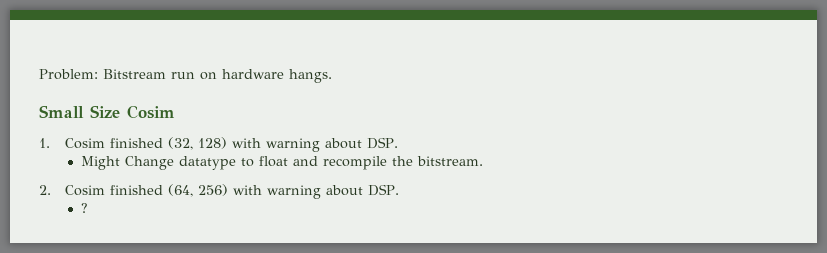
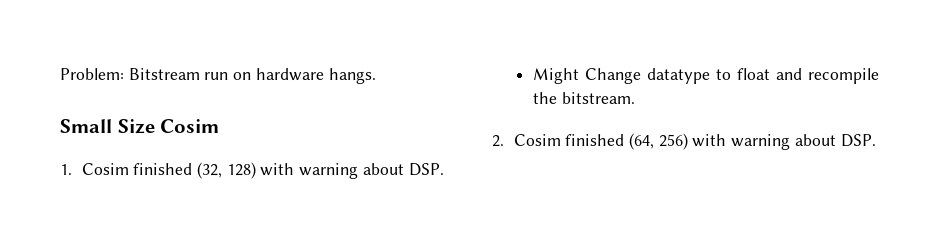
- ?

